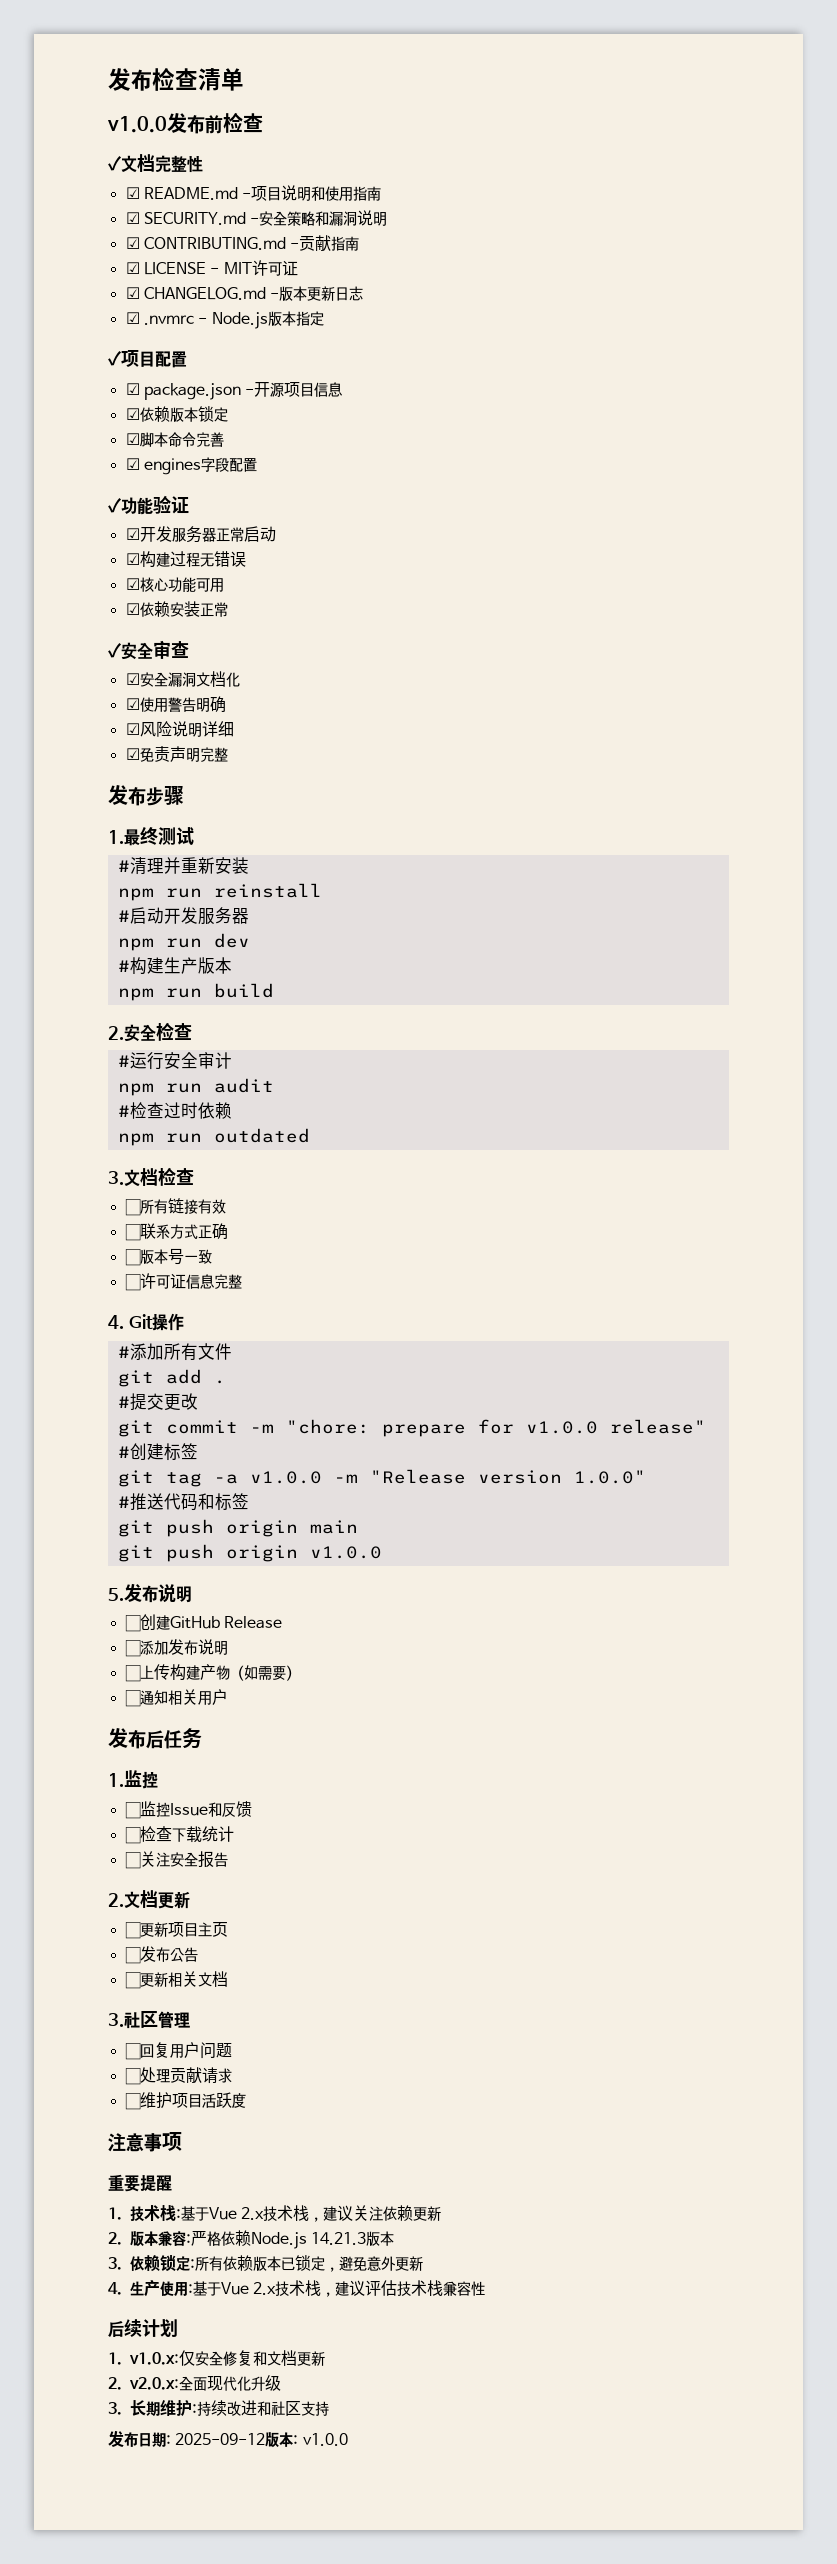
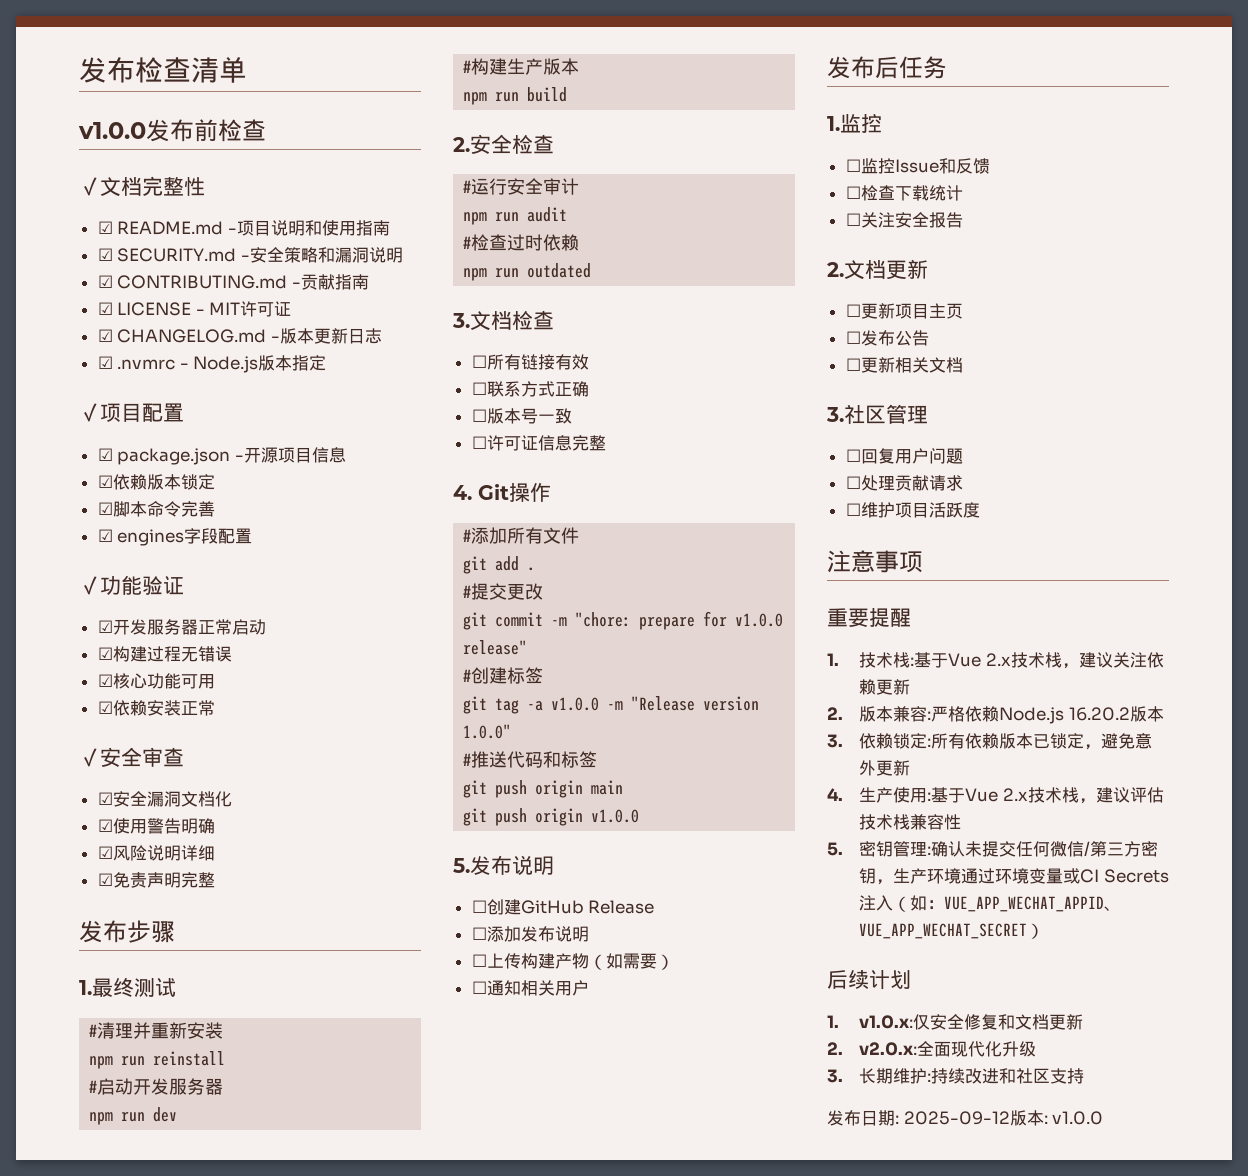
- 2.版本兼容:严格依赖Node.js 14.21.3版本
+ 2.版本兼容:严格依赖Node.js 16.20.2版本
+ 5.密钥管理:确认未提交任何微信/第三方密钥，生产环境通过环境变量或CI Secrets注入（如：VUE_APP_WECHAT_APPID、VUE_APP_WECHAT_SECRET）

